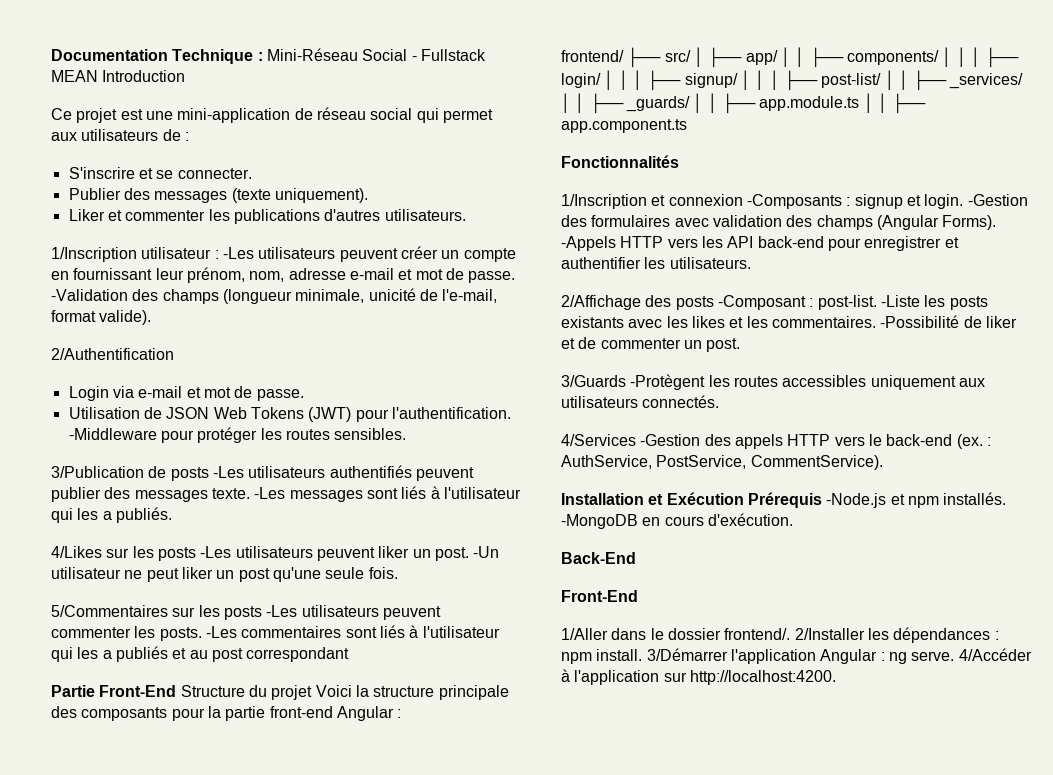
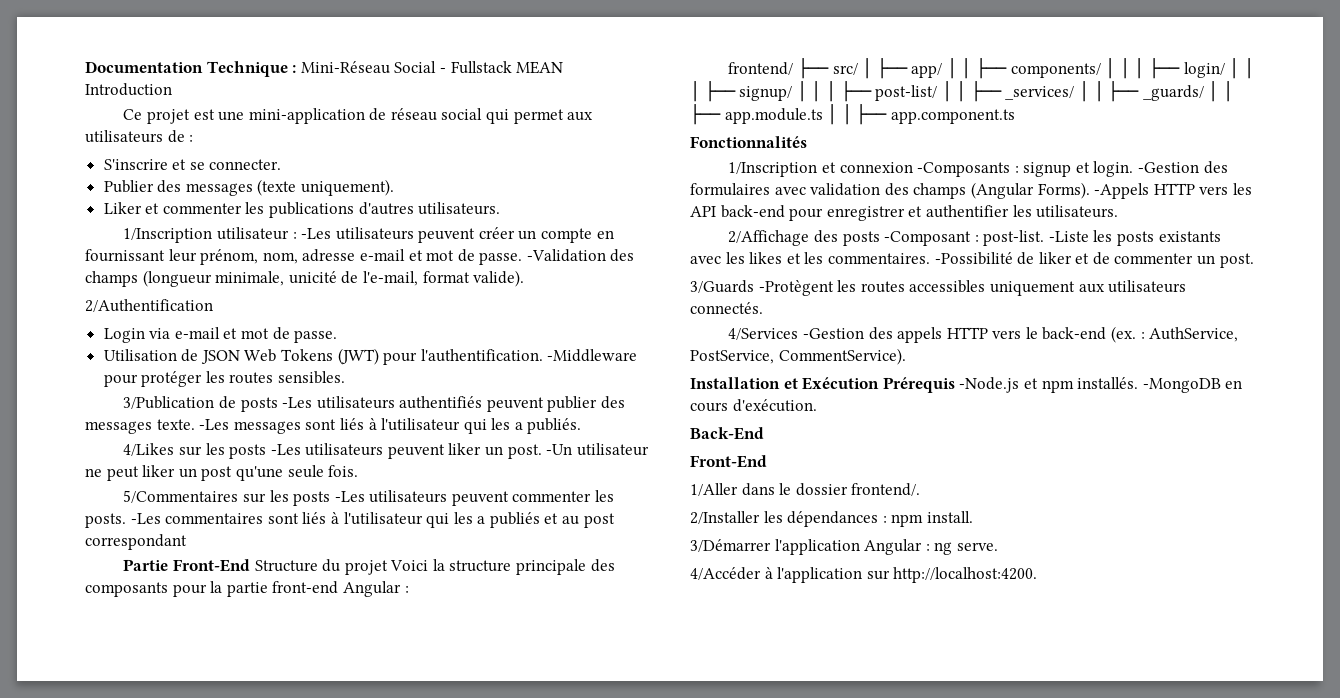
- 1/Aller dans le dossier frontend/. 2/Installer les dépendances : npm install. 3/Démarrer l'application Angular : ng serve. 4/Accéder à l'application sur http://localhost:4200.
+ 1/Aller dans le dossier frontend/.
+ 2/Installer les dépendances : npm install.
+ 3/Démarrer l'application Angular : ng serve.
+ 4/Accéder à l'application sur http://localhost:4200.

